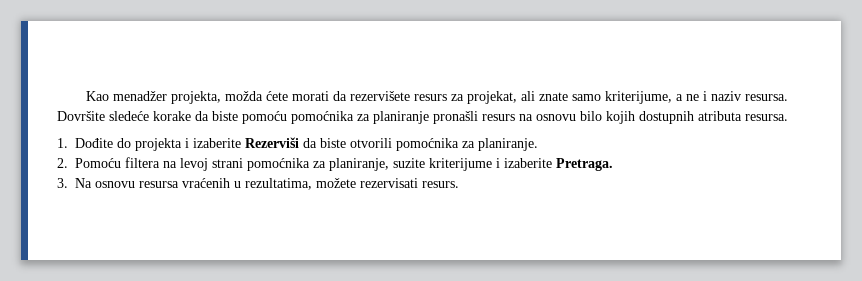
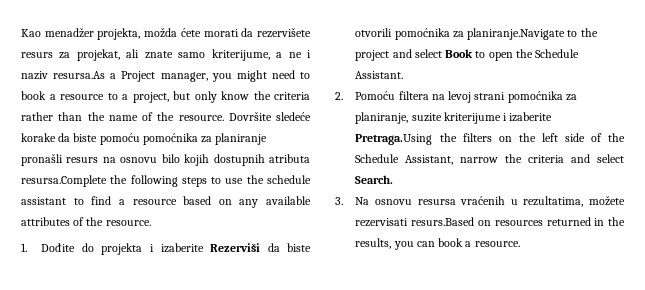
- Kao menadžer projekta, možda ćete morati da rezervišete resurs za projekat, ali znate samo kriterijume, a ne i naziv resursa.
+ Kao menadžer projekta, možda ćete morati da rezervišete resurs za projekat, ali znate samo kriterijume, a ne i naziv resursa.As a Project manager, you might need to book a resource to a project, but only know the criteria rather than the name of the resource.
- Dovršite sledeće korake da biste pomoću pomoćnika za planiranje pronašli resurs na osnovu bilo kojih dostupnih atributa resursa.
+ Dovršite sledeće korake da biste pomoću pomoćnika za planiranje pronašli resurs na osnovu bilo kojih dostupnih atributa resursa.Complete the following steps to use the schedule assistant to find a resource based on any available attributes of the resource.
- 1. Dođite do projekta i izaberite Rezerviši da biste otvorili pomoćnika za planiranje.
+ 1. Dođite do projekta i izaberite Rezerviši da biste otvorili pomoćnika za planiranje.Navigate to the project and select Book to open the Schedule Assistant.
- 2. Pomoću filtera na levoj strani pomoćnika za planiranje, suzite kriterijume i izaberite Pretraga.
+ 2. Pomoću filtera na levoj strani pomoćnika za planiranje, suzite kriterijume i izaberite Pretraga.Using the filters on the left side of the Schedule Assistant, narrow the criteria and select Search.
- 3. Na osnovu resursa vraćenih u rezultatima, možete rezervisati resurs.
+ 3. Na osnovu resursa vraćenih u rezultatima, možete rezervisati resurs.Based on resources returned in the results, you can book a resource.

